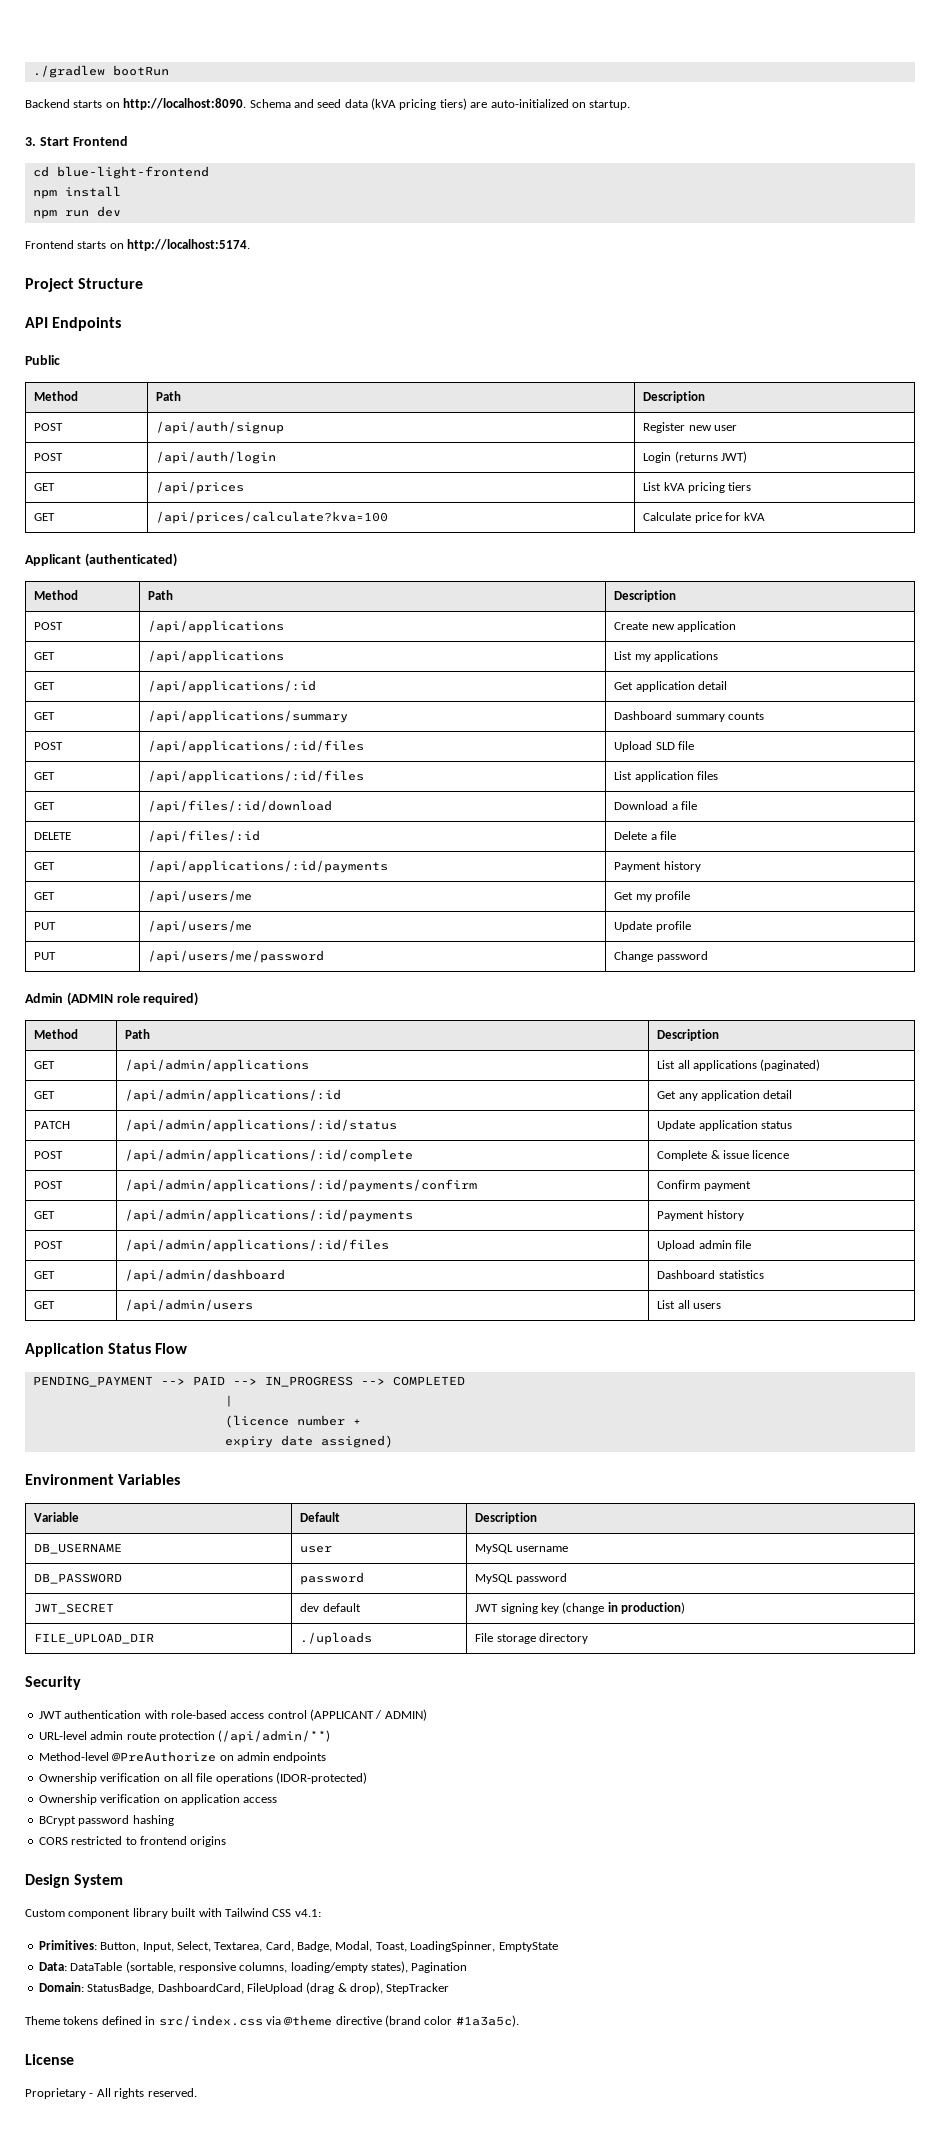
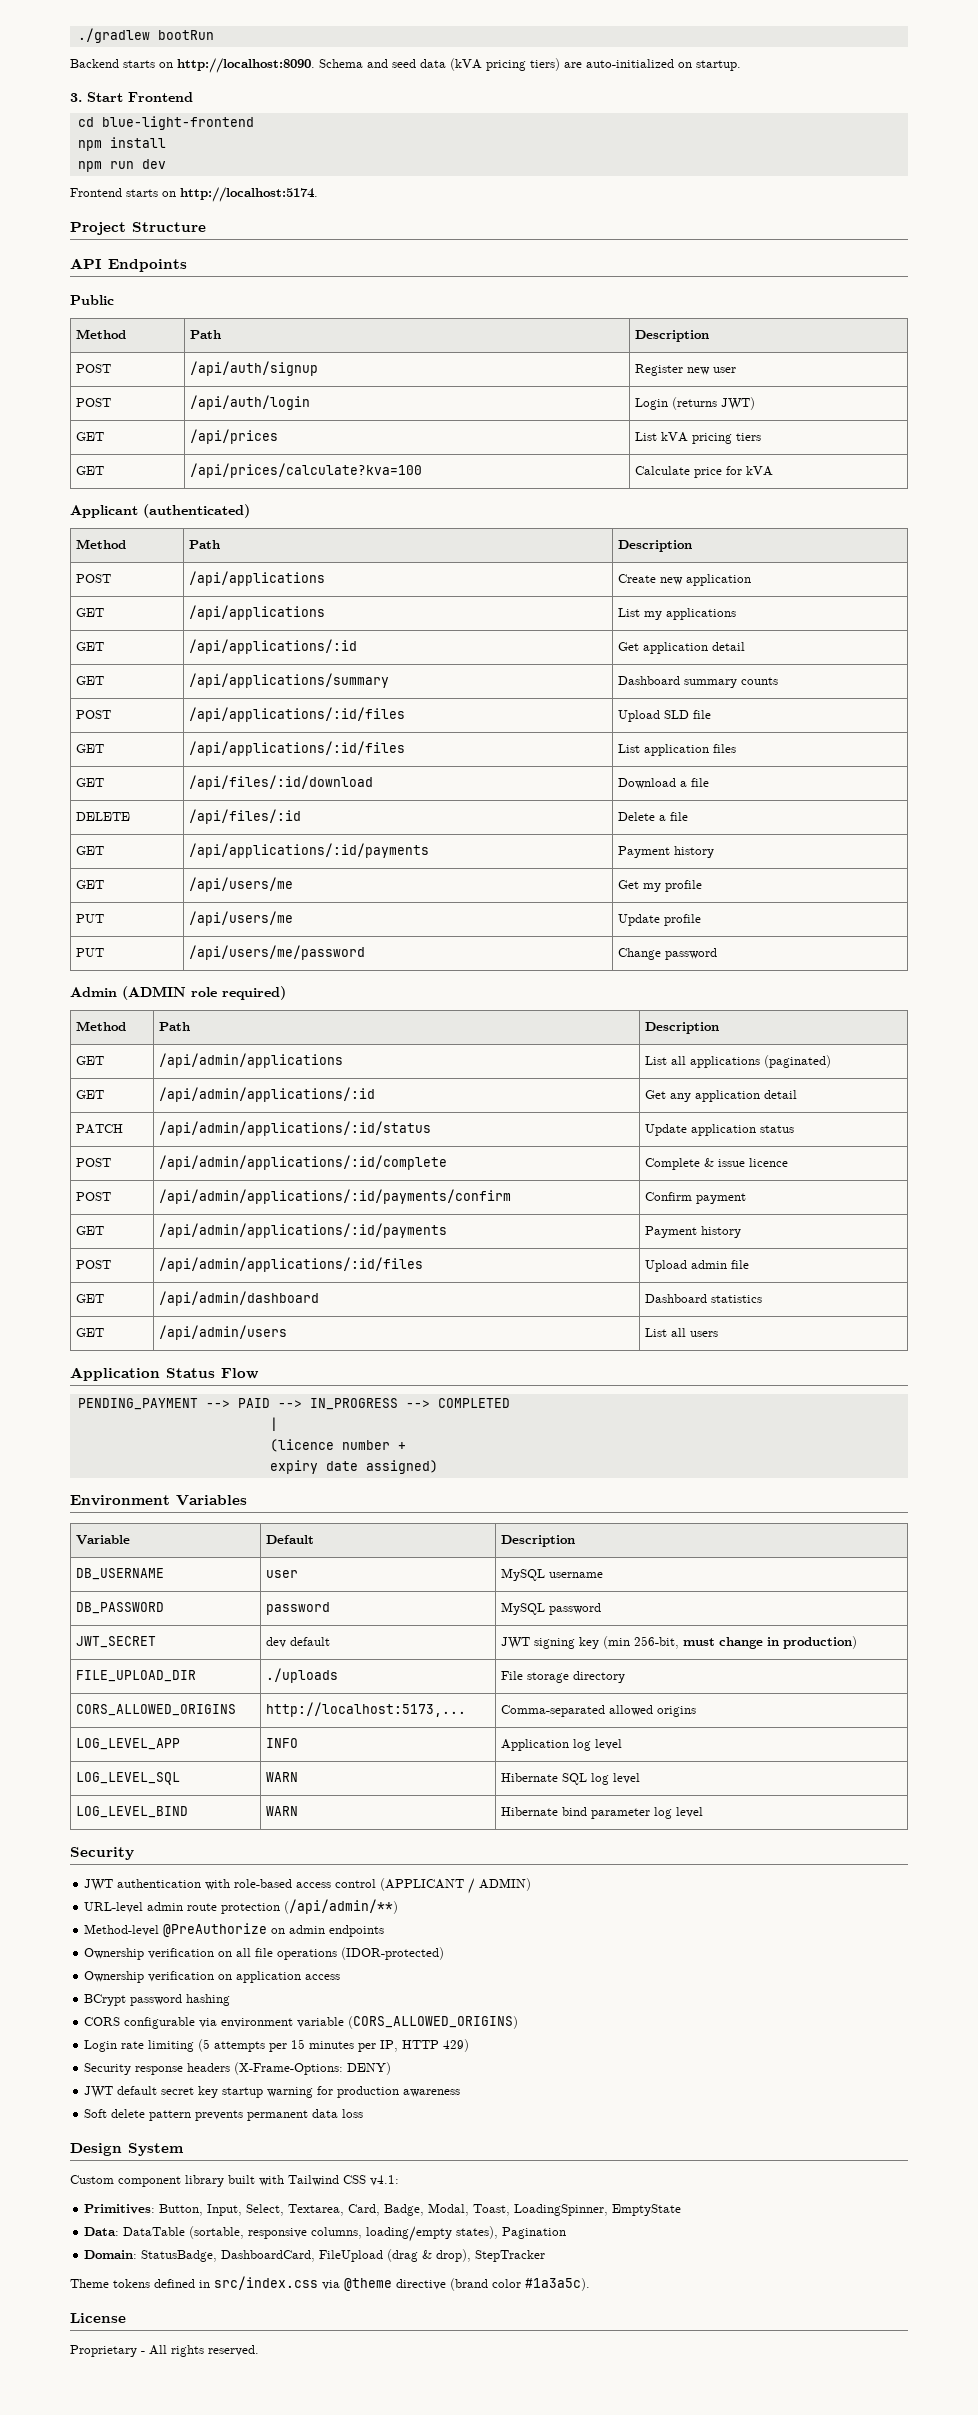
- JWT_SECRET | dev default | JWT signing key (change in production)
+ JWT_SECRET | dev default | JWT signing key (min 256-bit, must change in production)
+ CORS_ALLOWED_ORIGINS | http://localhost:5173,... | Comma-separated allowed origins
+ LOG_LEVEL_APP | INFO | Application log level
+ LOG_LEVEL_SQL | WARN | Hibernate SQL log level
+ LOG_LEVEL_BIND | WARN | Hibernate bind parameter log level
- CORS restricted to frontend origins
+ CORS configurable via environment variable (CORS_ALLOWED_ORIGINS)
+ Login rate limiting (5 attempts per 15 minutes per IP, HTTP 429)
+ Security response headers (X-Frame-Options: DENY)
+ JWT default secret key startup warning for production awareness
+ Soft delete pattern prevents permanent data loss

